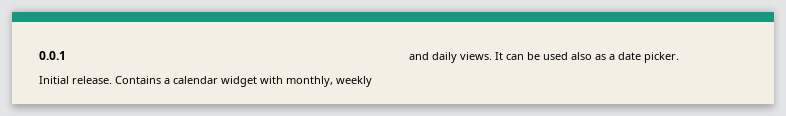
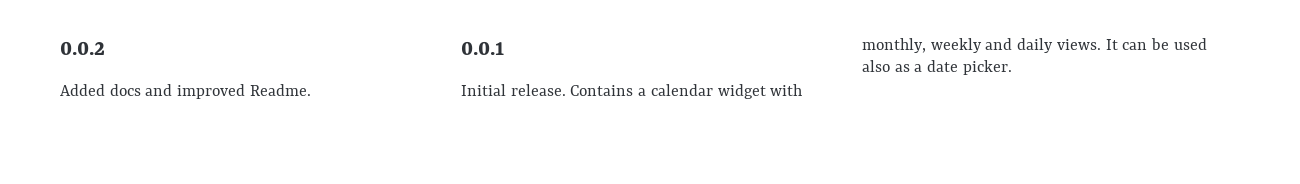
+ 0.0.2
+ Added docs and improved Readme.

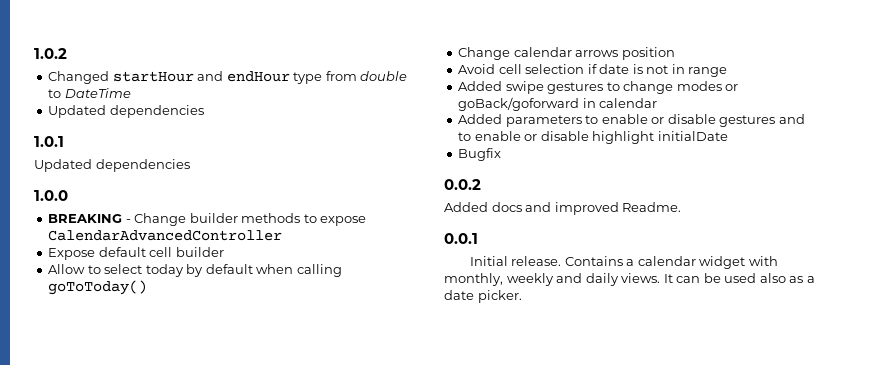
+ 1.0.2
+ Changed startHour and endHour type from double to DateTime
+ Updated dependencies
+ 1.0.1
+ Updated dependencies
+ 1.0.0
+ BREAKING - Change builder methods to expose CalendarAdvancedController
+ Expose default cell builder
+ Allow to select today by default when calling goToToday()
+ Change calendar arrows position
+ Avoid cell selection if date is not in range
+ Added swipe gestures to change modes or goBack/goforward in calendar
+ Added parameters to enable or disable gestures and to enable or disable highlight initialDate
+ Bugfix

